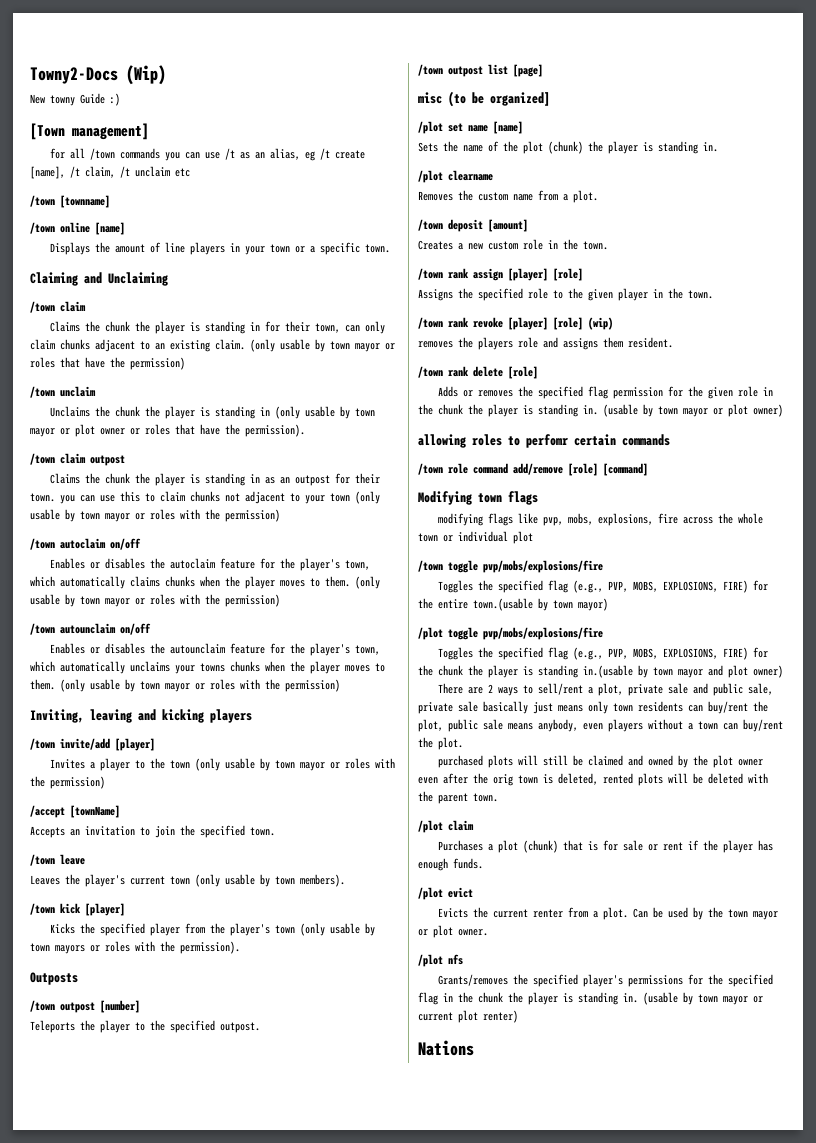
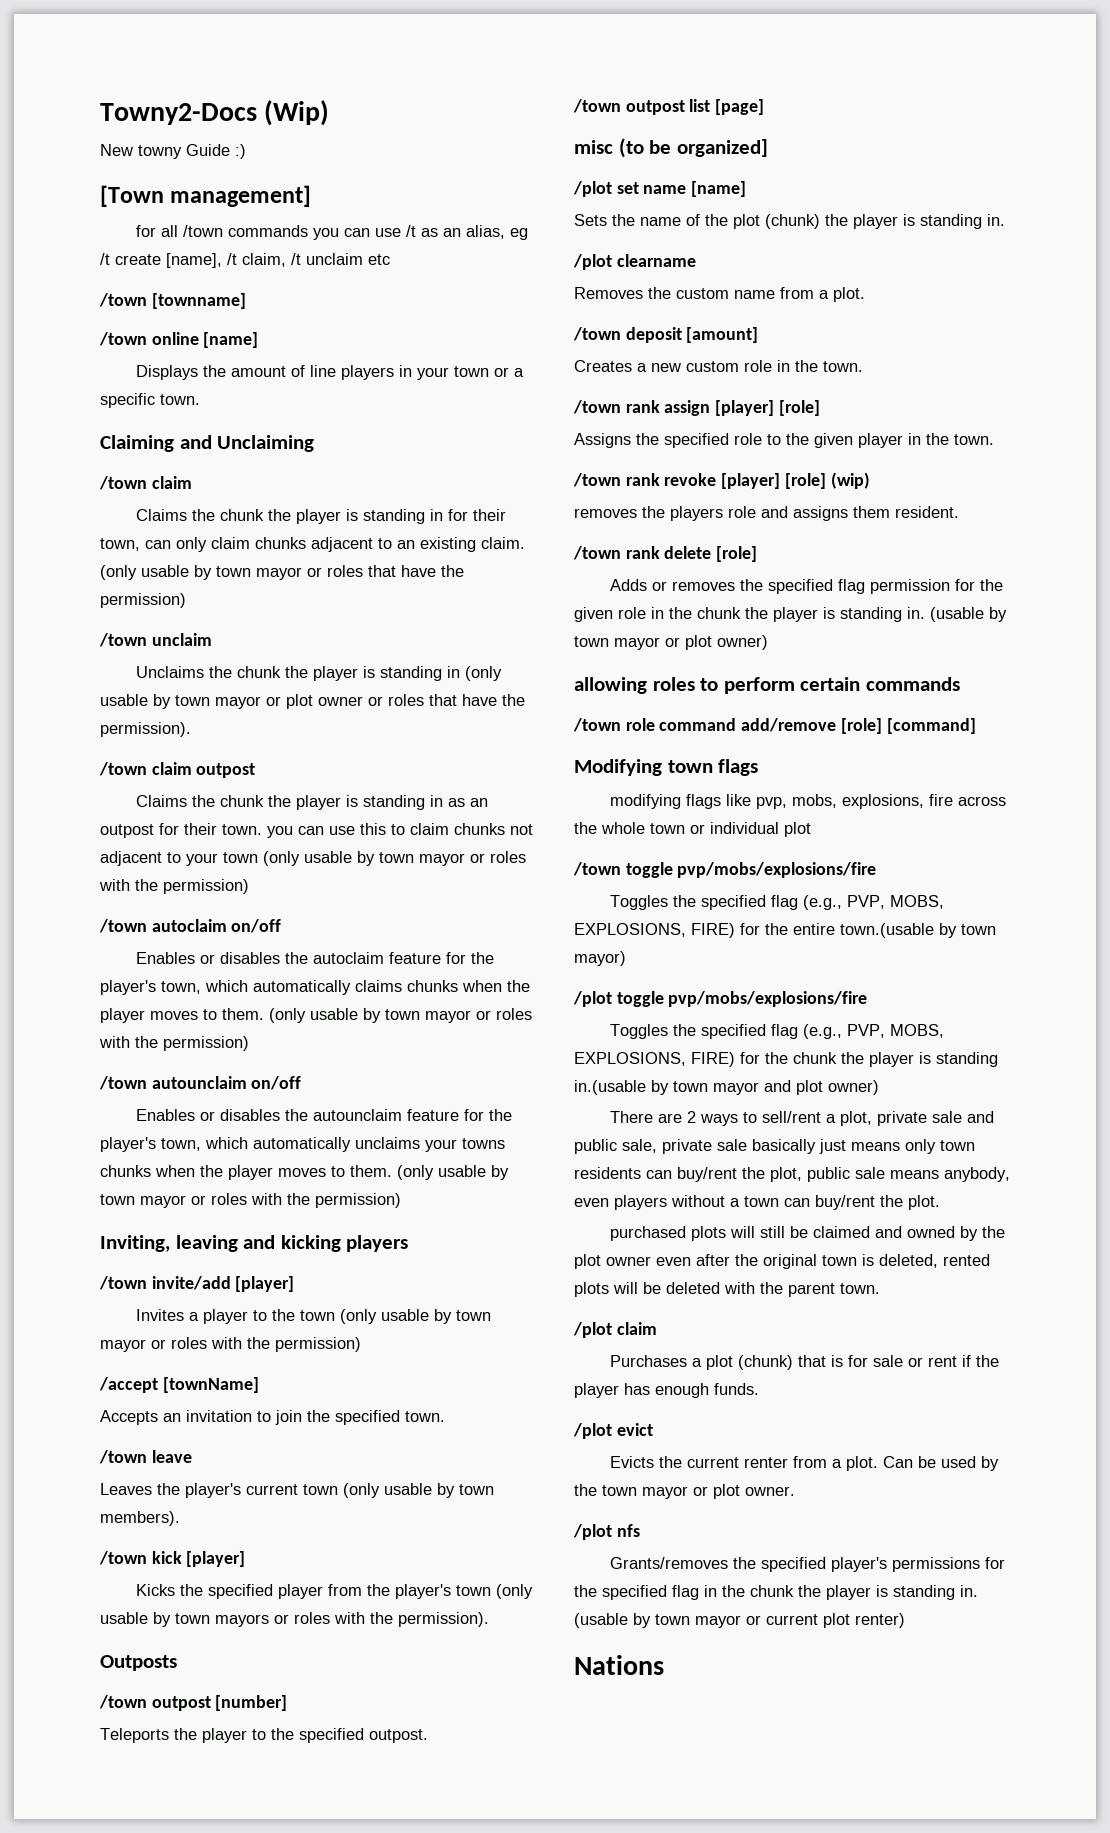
- allowing roles to perfomr certain commands
+ allowing roles to perform certain commands
- purchased plots will still be claimed and owned by the plot owner even after the orig town is deleted, rented plots will be deleted with the parent town.
+ purchased plots will still be claimed and owned by the plot owner even after the original town is deleted, rented plots will be deleted with the parent town.

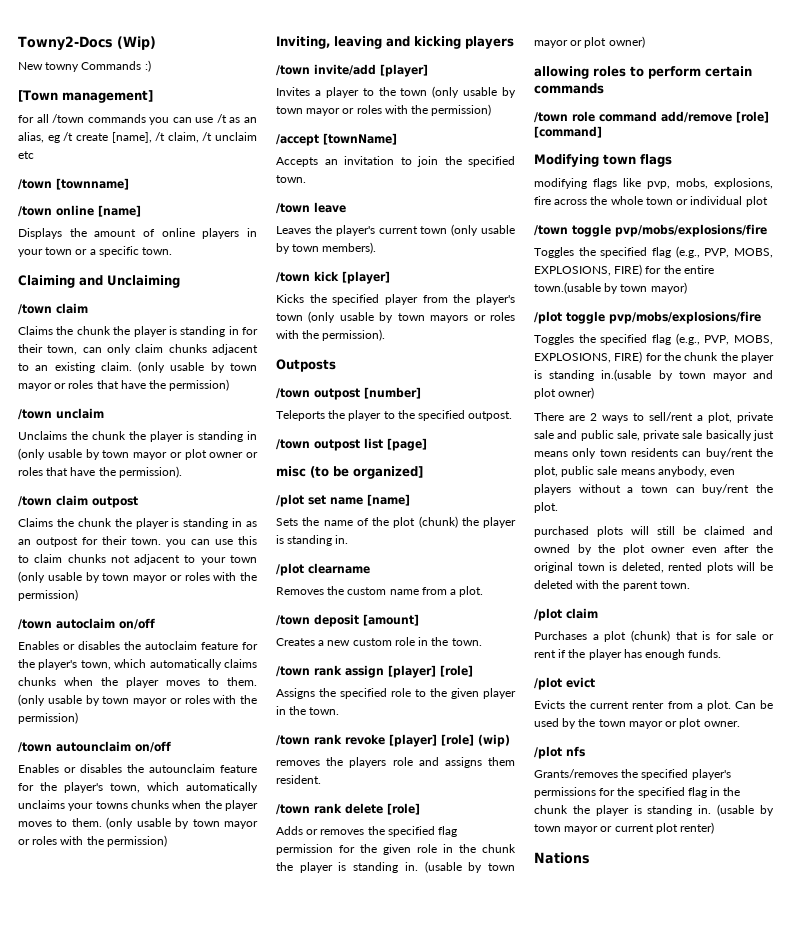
- New towny Guide :)
+ New towny Commands :)
- Displays the amount of line players in your town or a specific town.
+ Displays the amount of online players in your town or a specific town.

